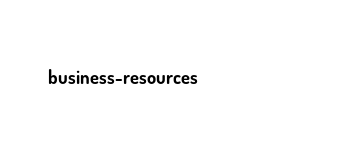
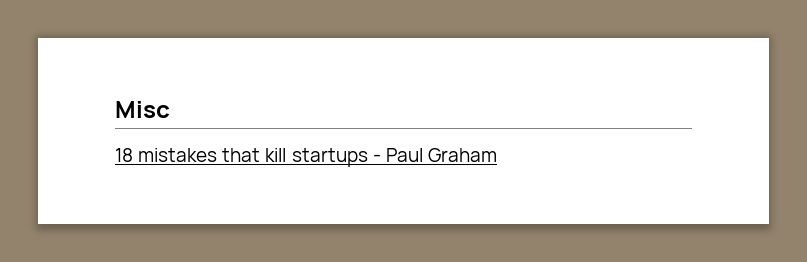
- business-resources
+ Misc
+ 18 mistakes that kill startups - Paul Graham

